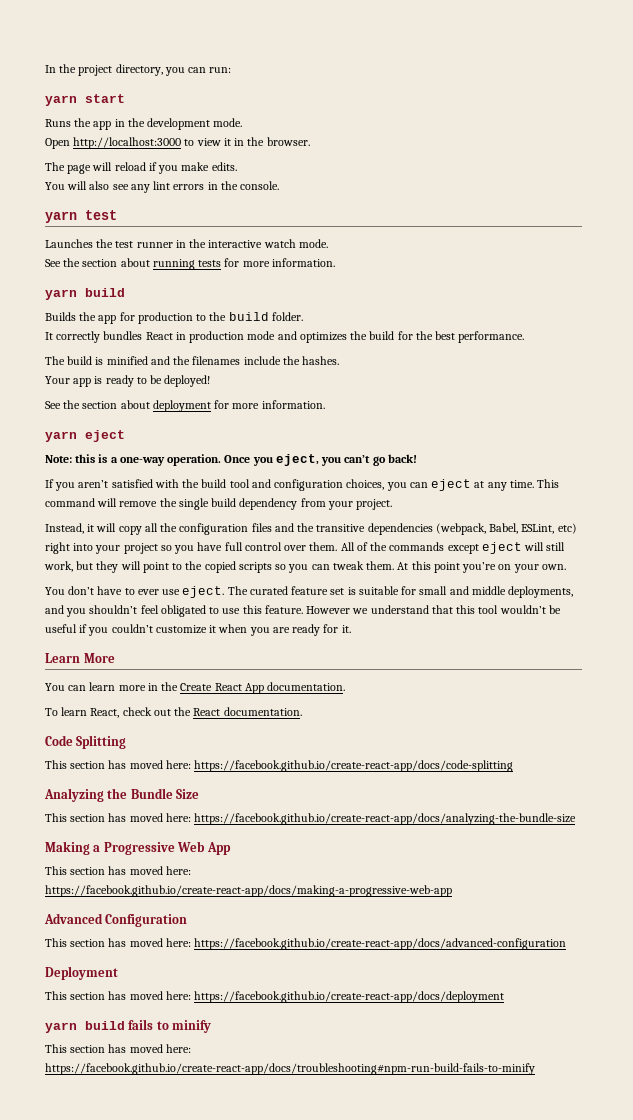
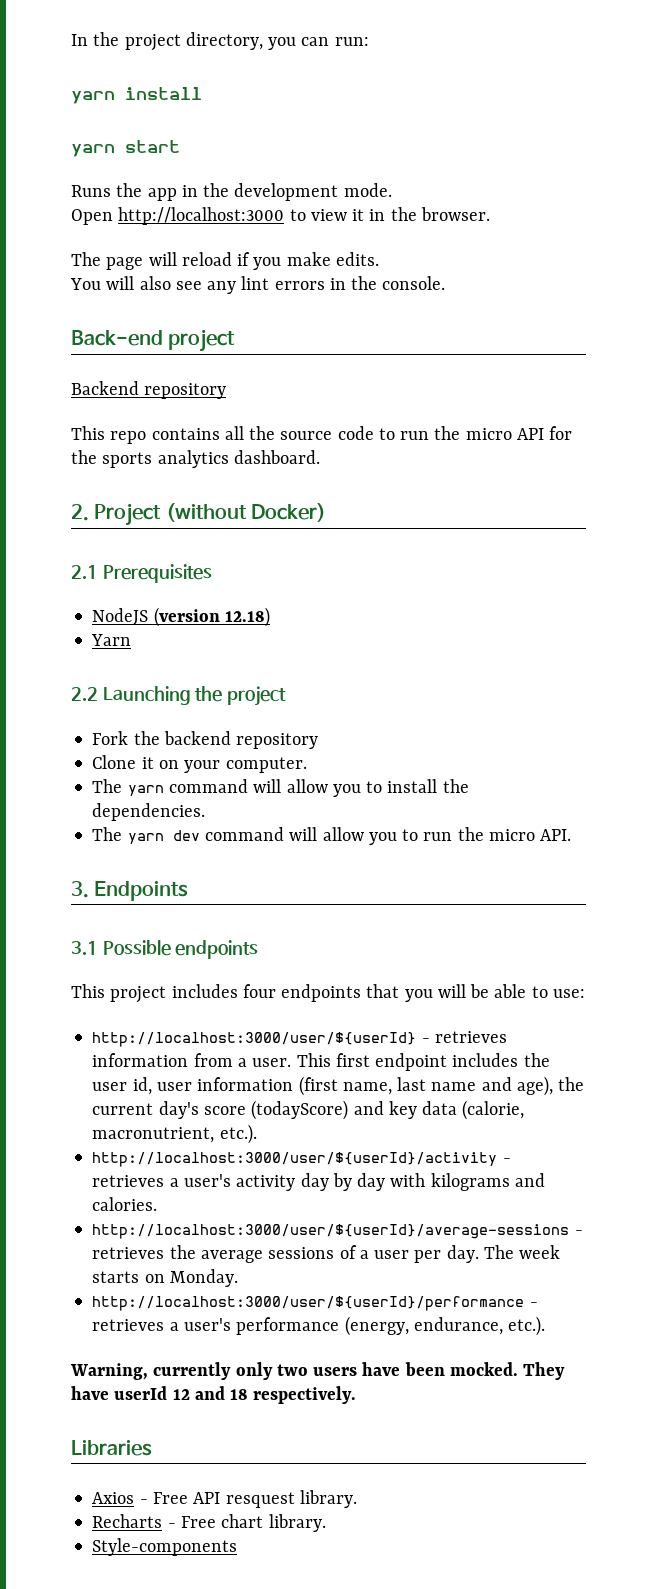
+ yarn install
- yarn test
- Launches the test runner in the interactive watch mode.
- See the section about running tests for more information.
- yarn build
- Builds the app for production to the build folder.
- It correctly bundles React in production mode and optimizes the build for the best performance.
- The build is minified and the filenames include the hashes.
- Your app is ready to be deployed!
- See the section about deployment for more information.
- yarn eject
- Note: this is a one-way operation. Once you eject, you can’t go back!
- If you aren’t satisfied with the build tool and configuration choices, you can eject at any time. This command will remove the single build dependency from your project.
- Instead, it will copy all the configuration files and the transitive dependencies (webpack, Babel, ESLint, etc) right into your project so you have full control over them. All of the commands except eject will still work, but they will point to the copied scripts so you can tweak them. At this point you’re on your own.
- You don’t have to ever use eject. The curated feature set is suitable for small and middle deployments, and you shouldn’t feel obligated to use this feature. However we understand that this tool wouldn’t be useful if you couldn’t customize it when you are ready for it.
- Learn More
- You can learn more in the Create React App documentation.
- To learn React, check out the React documentation.
- Code Splitting
- This section has moved here: https://facebook.github.io/create-react-app/docs/code-splitting
- Analyzing the Bundle Size
- This section has moved here: https://facebook.github.io/create-react-app/docs/analyzing-the-bundle-size
- Making a Progressive Web App
- This section has moved here: https://facebook.github.io/create-react-app/docs/making-a-progressive-web-app
- Advanced Configuration
- This section has moved here: https://facebook.github.io/create-react-app/docs/advanced-configuration
- Deployment
- This section has moved here: https://facebook.github.io/create-react-app/docs/deployment
- yarn build fails to minify
- This section has moved here: https://facebook.github.io/create-react-app/docs/troubleshooting#npm-run-build-fails-to-minify
+ Back-end project
+ Backend repository
+ This repo contains all the source code to run the micro API for the sports analytics dashboard.
+ 2. Project (without Docker)
+ 2.1 Prerequisites
+ NodeJS (version 12.18)
+ Yarn
+ 2.2 Launching the project
+ Fork the backend repository
+ Clone it on your computer.
+ The yarn command will allow you to install the dependencies.
+ The yarn dev command will allow you to run the micro API.
+ 3. Endpoints
+ 3.1 Possible endpoints
+ This project includes four endpoints that you will be able to use:
+ http://localhost:3000/user/${userId} - retrieves information from a user. This first endpoint includes the user id, user information (first name, last name and age), the current day's score (todayScore) and key data (calorie, macronutrient, etc.).
+ http://localhost:3000/user/${userId}/activity - retrieves a user's activity day by day with kilograms and calories.
+ http://localhost:3000/user/${userId}/average-sessions - retrieves the average sessions of a user per day. The week starts on Monday.
+ http://localhost:3000/user/${userId}/performance - retrieves a user's performance (energy, endurance, etc.).
+ Warning, currently only two users have been mocked. They have userId 12 and 18 respectively.
+ Libraries
+ Axios - Free API resquest library.
+ Recharts - Free chart library.
+ Style-components

